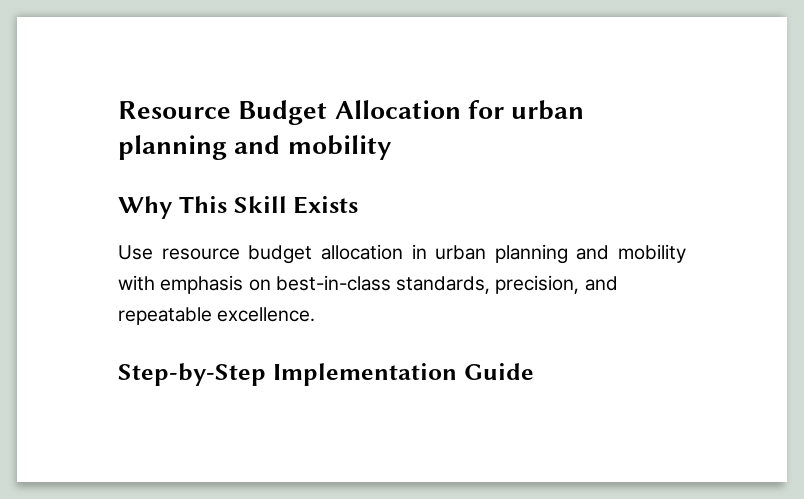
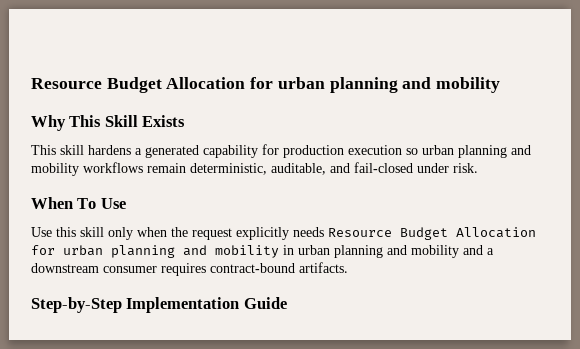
- Use resource budget allocation in urban planning and mobility with emphasis on best-in-class standards, precision, and repeatable excellence.
+ This skill hardens a generated capability for production execution so urban planning and mobility workflows remain deterministic, auditable, and fail-closed under risk.
+ When To Use
+ Use this skill only when the request explicitly needs Resource Budget Allocation for urban planning and mobility in urban planning and mobility and a downstream consumer requires contract-bound artifacts.

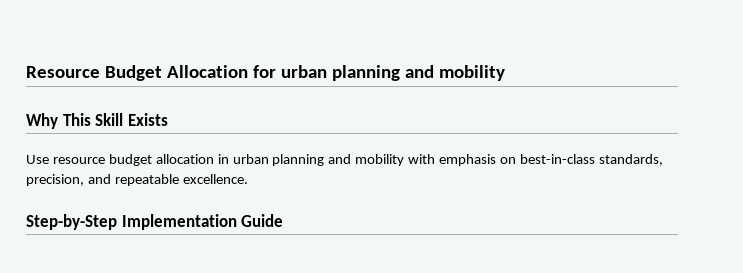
- This skill hardens a generated capability for production execution so urban planning and mobility workflows remain deterministic, auditable, and fail-closed under risk.
- When To Use
- Use this skill only when the request explicitly needs Resource Budget Allocation for urban planning and mobility in urban planning and mobility and a downstream consumer requires contract-bound artifacts.
+ Use resource budget allocation in urban planning and mobility with emphasis on best-in-class standards, precision, and repeatable excellence.

